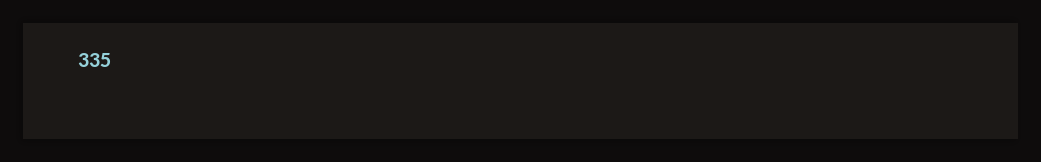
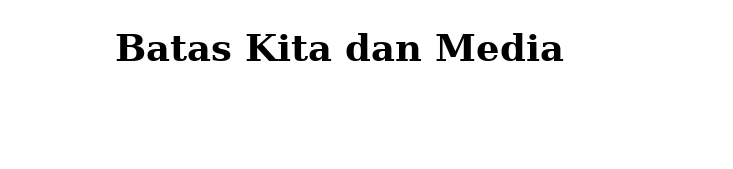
- 335
+ Batas Kita dan Media

